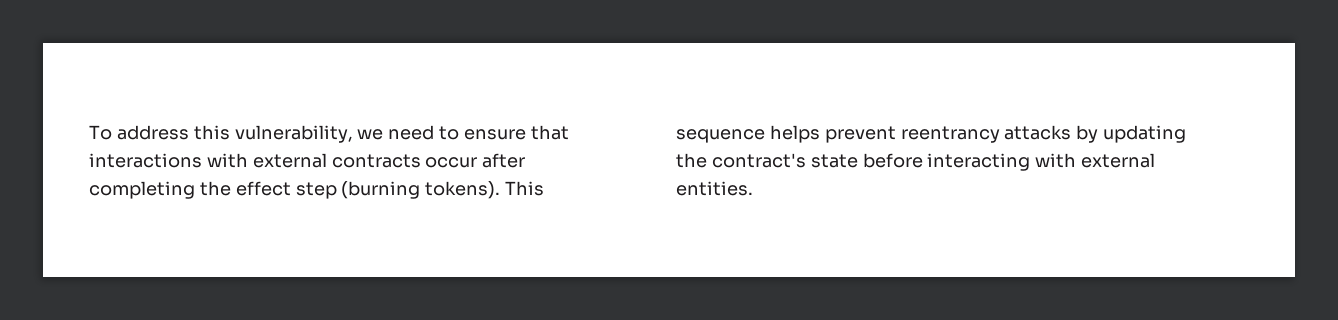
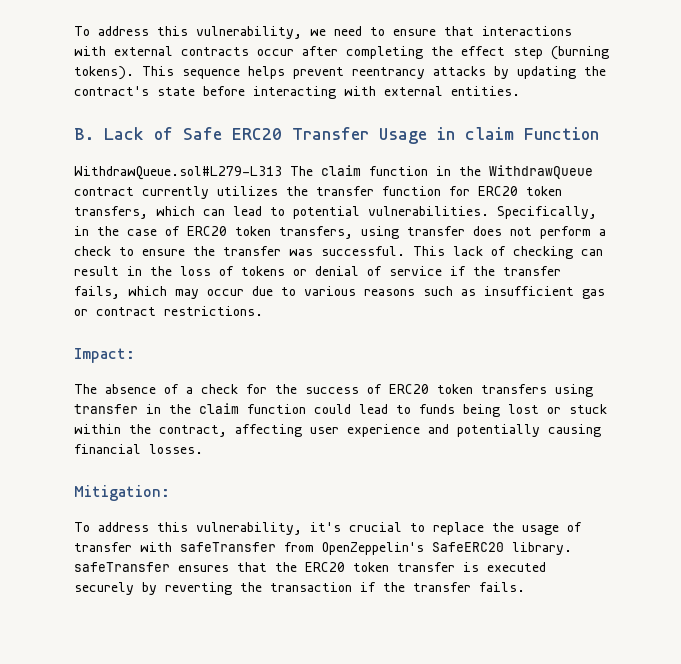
+ B. Lack of Safe ERC20 Transfer Usage in claim Function
+ WithdrawQueue.sol#L279-L313 The claim function in the WithdrawQueue contract currently utilizes the transfer function for ERC20 token transfers, which can lead to potential vulnerabilities. Specifically, in the case of ERC20 token transfers, using transfer does not perform a check to ensure the transfer was successful. This lack of checking can result in the loss of tokens or denial of service if the transfer fails, which may occur due to various reasons such as insufficient gas or contract restrictions.
+ Impact:
+ The absence of a check for the success of ERC20 token transfers using transfer in the claim function could lead to funds being lost or stuck within the contract, affecting user experience and potentially causing financial losses.
+ Mitigation:
+ To address this vulnerability, it's crucial to replace the usage of transfer with safeTransfer from OpenZeppelin's SafeERC20 library. safeTransfer ensures that the ERC20 token transfer is executed securely by reverting the transaction if the transfer fails.

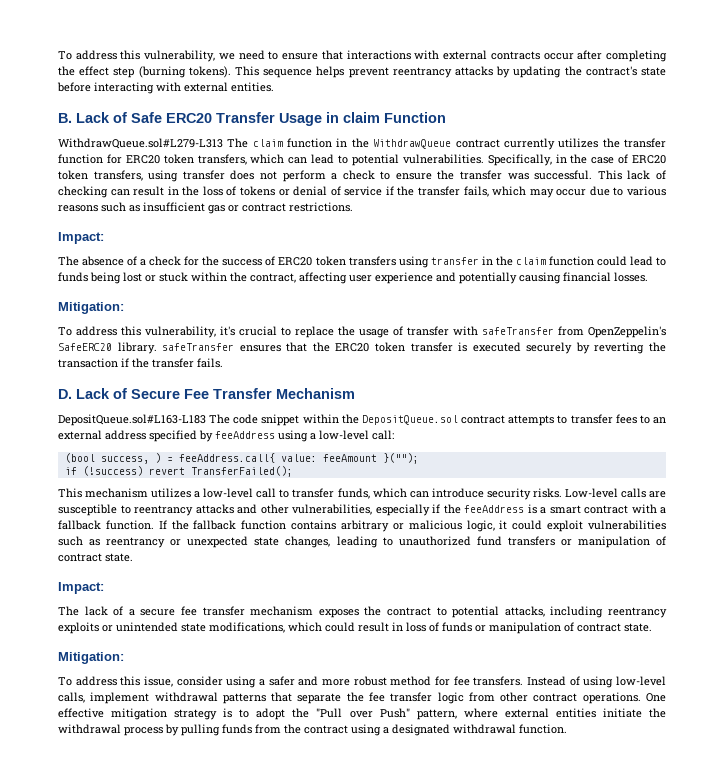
+ D. Lack of Secure Fee Transfer Mechanism
+ DepositQueue.sol#L163-L183 The code snippet within the DepositQueue.sol contract attempts to transfer fees to an external address specified by feeAddress using a low-level call:
+ (bool success, ) = feeAddress.call{ value: feeAmount }("");
+ if (!success) revert TransferFailed();
+ This mechanism utilizes a low-level call to transfer funds, which can introduce security risks. Low-level calls are susceptible to reentrancy attacks and other vulnerabilities, especially if the feeAddress is a smart contract with a fallback function. If the fallback function contains arbitrary or malicious logic, it could exploit vulnerabilities such as reentrancy or unexpected state changes, leading to unauthorized fund transfers or manipulation of contract state.
+ Impact:
+ The lack of a secure fee transfer mechanism exposes the contract to potential attacks, including reentrancy exploits or unintended state modifications, which could result in loss of funds or manipulation of contract state.
+ Mitigation:
+ To address this issue, consider using a safer and more robust method for fee transfers. Instead of using low-level calls, implement withdrawal patterns that separate the fee transfer logic from other contract operations. One effective mitigation strategy is to adopt the "Pull over Push" pattern, where external entities initiate the withdrawal process by pulling funds from the contract using a designated withdrawal function.

